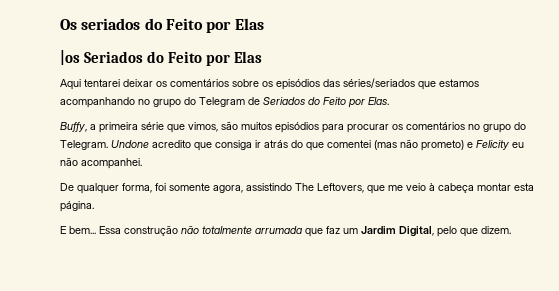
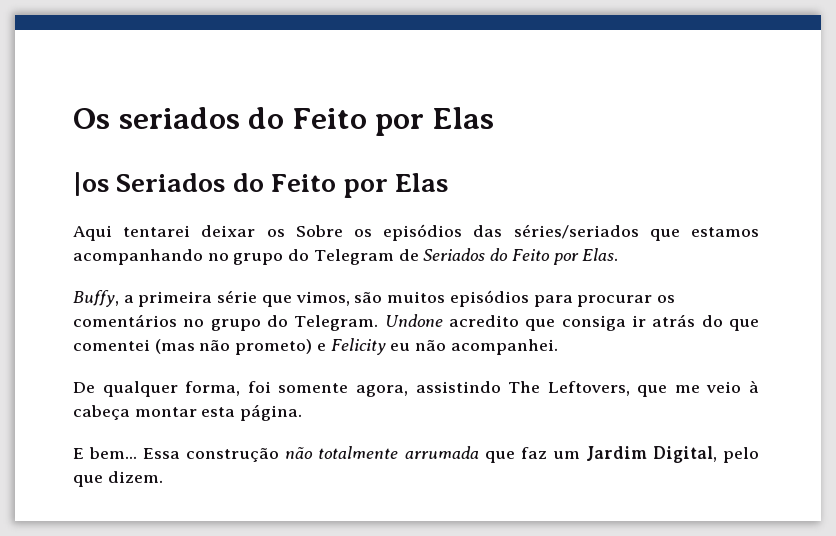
- Aqui tentarei deixar os comentários sobre os episódios das séries/seriados que estamos acompanhando no grupo do Telegram de Seriados do Feito por Elas.
+ Aqui tentarei deixar os Sobre os episódios das séries/seriados que estamos acompanhando no grupo do Telegram de Seriados do Feito por Elas.

